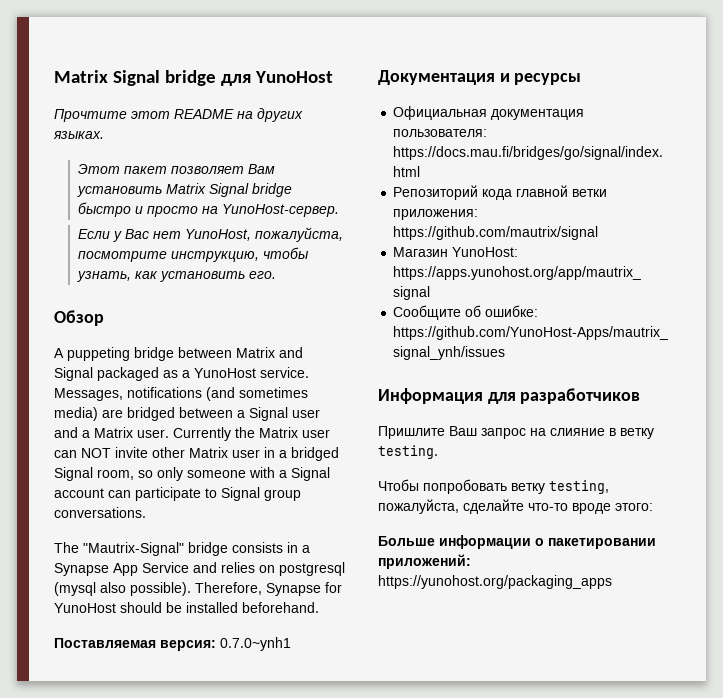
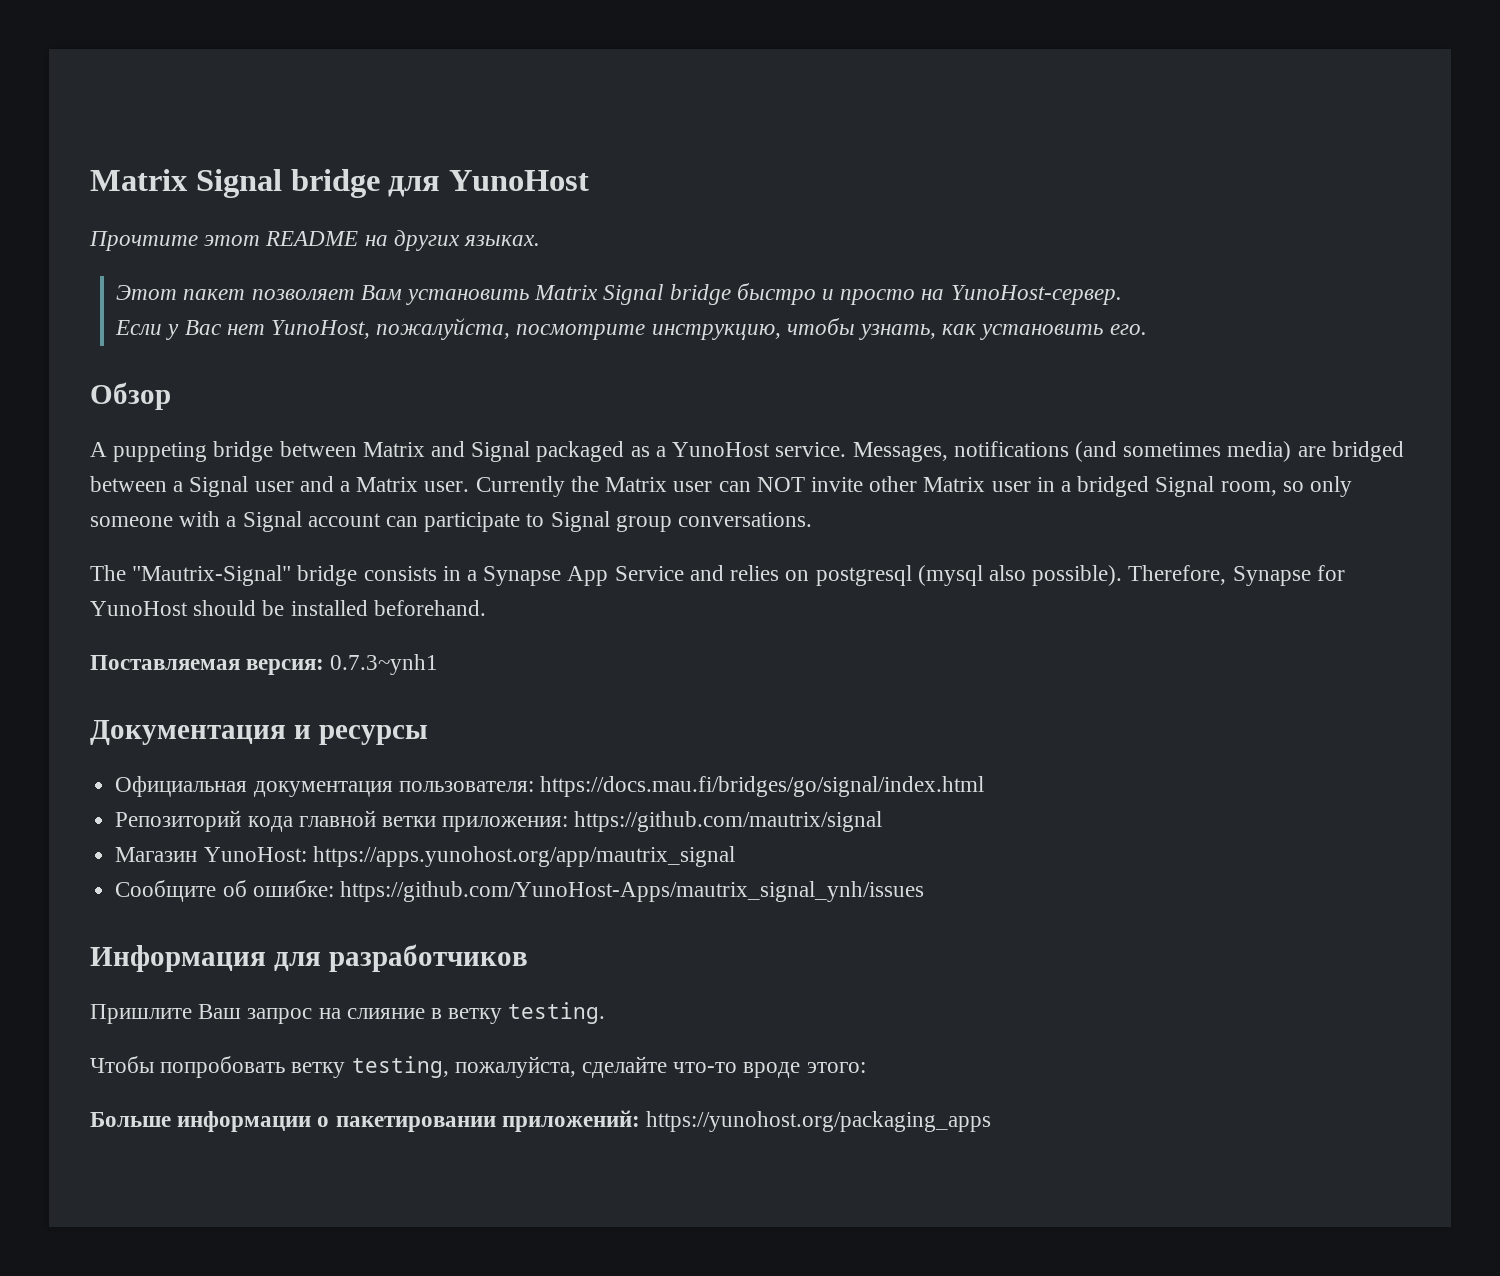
- Поставляемая версия: 0.7.0~ynh1
+ Поставляемая версия: 0.7.3~ynh1

